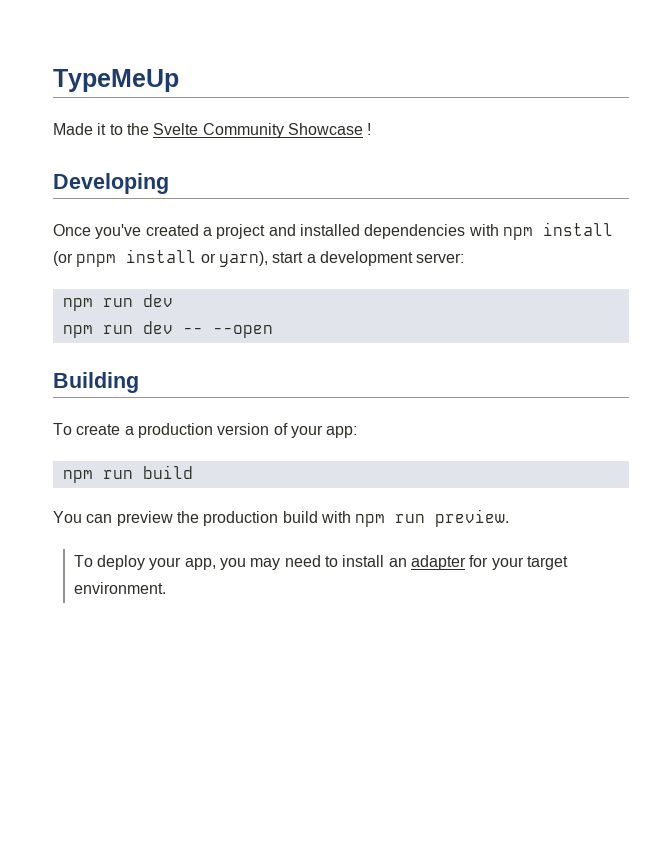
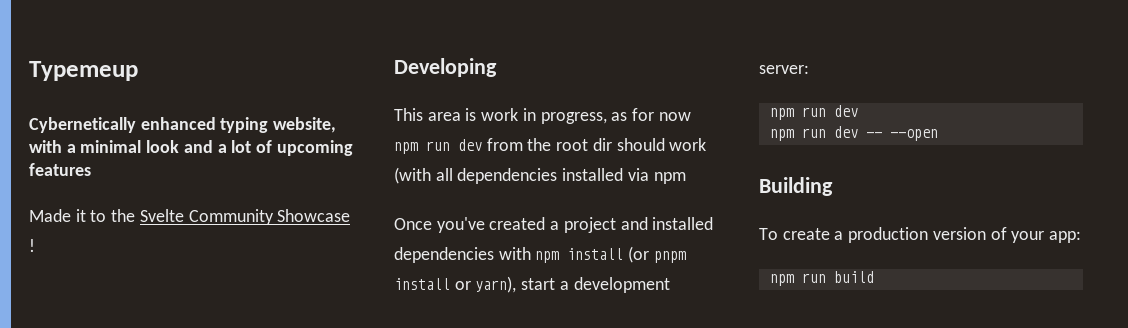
- TypeMeUp
+ Typemeup
+ Cybernetically enhanced typing website, with a minimal look and a lot of upcoming features
+ This area is work in progress, as for now npm run dev from the root dir should work (with all dependencies installed via npm
- You can preview the production build with npm run preview.
- To deploy your app, you may need to install an adapter for your target environment.

